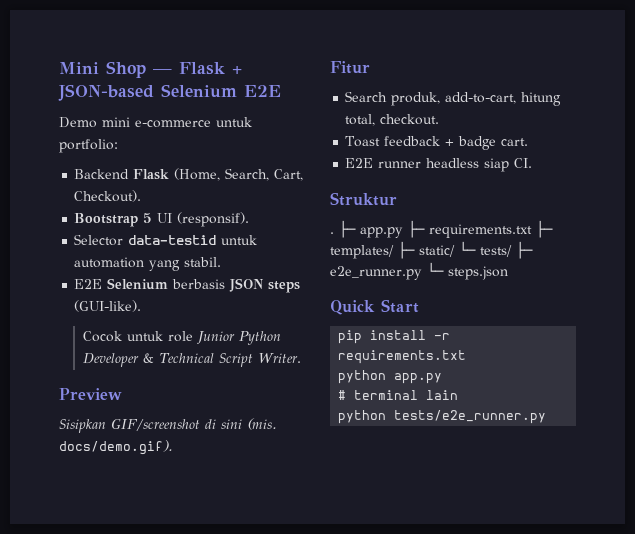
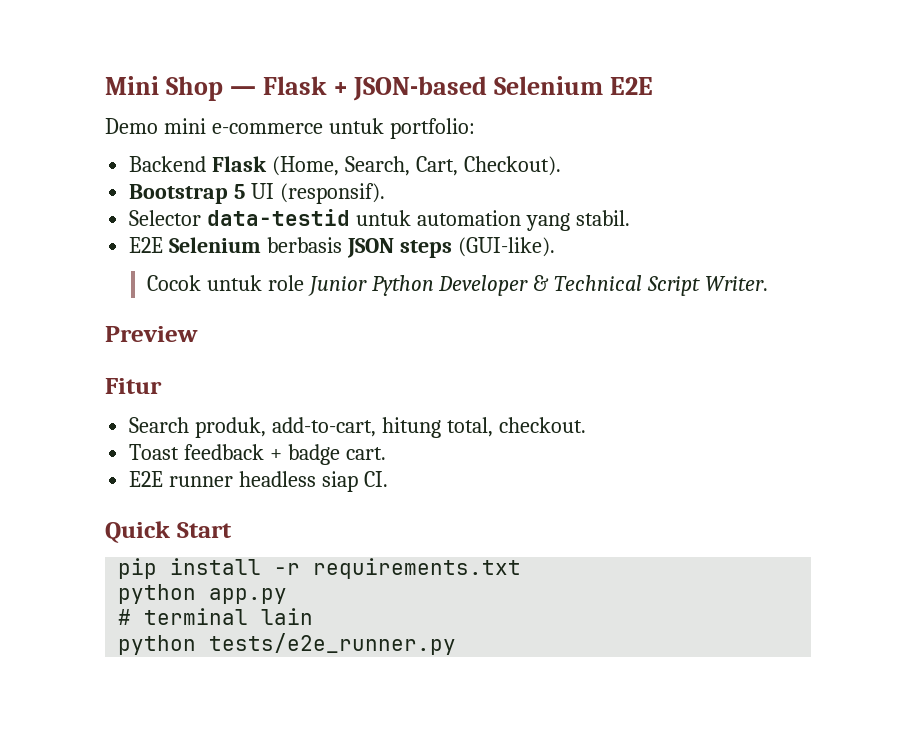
- Sisipkan GIF/screenshot di sini (mis. docs/demo.gif).
- Struktur
- . ├─ app.py ├─ requirements.txt ├─ templates/ ├─ static/ └─ tests/ ├─ e2e_runner.py └─ steps.json

